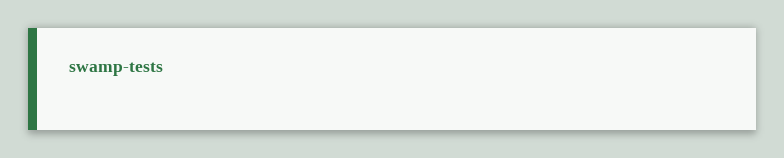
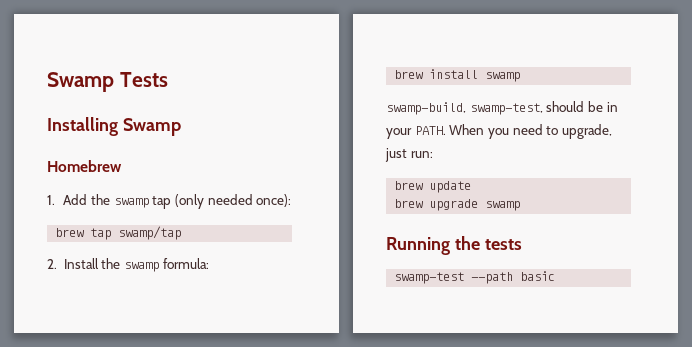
- swamp-tests
+ Swamp Tests
+ Installing Swamp
+ Homebrew
+ 1. Add the swamp tap (only needed once):
+ brew tap swamp/tap
+ 2. Install the swamp formula:
+ brew install swamp
+ swamp-build, swamp-test, should be in your PATH. When you need to upgrade, just run:
+ brew update
+ brew upgrade swamp
+ Running the tests
+ swamp-test --path basic

